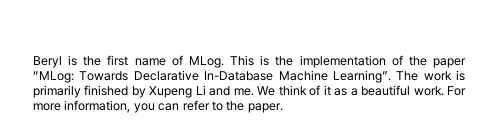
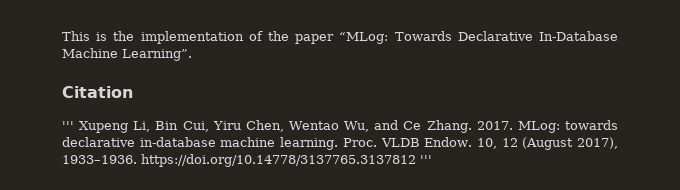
- Beryl is the first name of MLog. This is the implementation of the paper “MLog: Towards Declarative In-Database Machine Learning”. The work is primarily finished by Xupeng Li and me. We think of it as a beautiful work. For more information, you can refer to the paper.
+ This is the implementation of the paper “MLog: Towards Declarative In-Database Machine Learning”.
+ Citation
+ ''' Xupeng Li, Bin Cui, Yiru Chen, Wentao Wu, and Ce Zhang. 2017. MLog: towards declarative in-database machine learning. Proc. VLDB Endow. 10, 12 (August 2017), 1933–1936. https://doi.org/10.14778/3137765.3137812 '''

